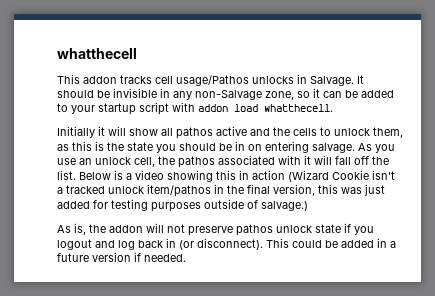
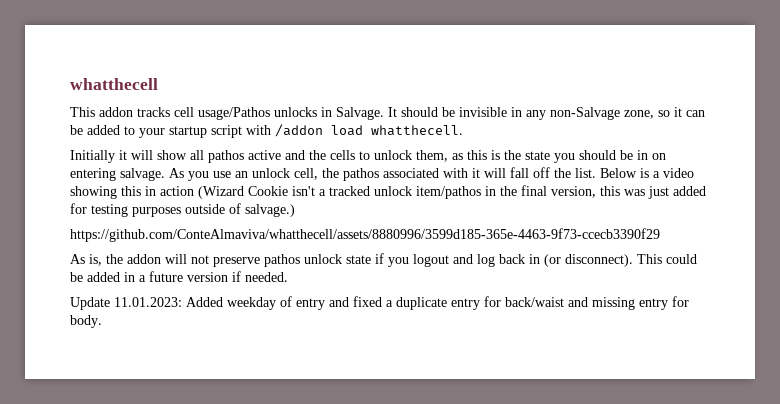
- It should be invisible in any non-Salvage zone, so it can be added to your startup script with addon load whatthecell.
+ It should be invisible in any non-Salvage zone, so it can be added to your startup script with /addon load whatthecell.
+ https://github.com/ConteAlmaviva/whatthecell/assets/8880996/3599d185-365e-4463-9f73-ccecb3390f29
+ Update 11.01.2023: Added weekday of entry and fixed a duplicate entry for back/waist and missing entry for body.

